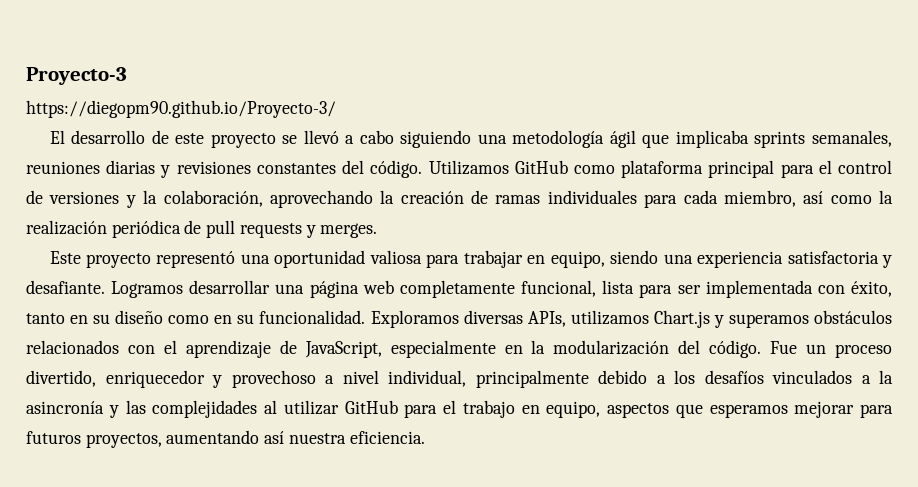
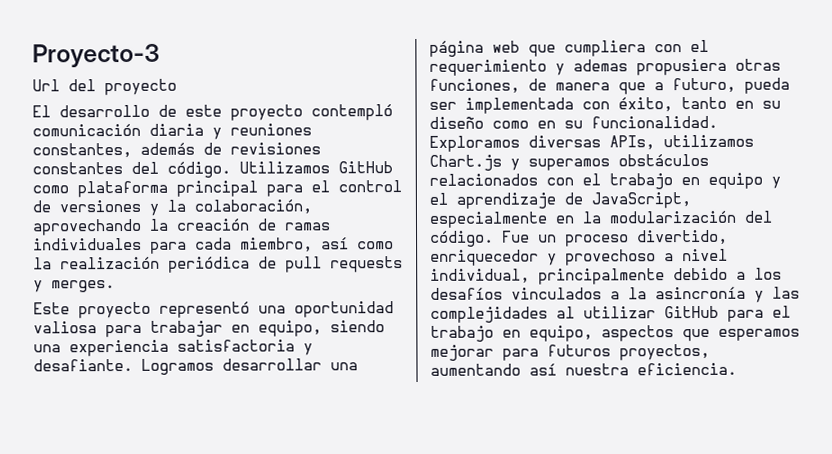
- https://diegopm90.github.io/Proyecto-3/
+ Url del proyecto
- El desarrollo de este proyecto se llevó a cabo siguiendo una metodología ágil que implicaba sprints semanales, reuniones diarias y revisiones constantes del código.
+ El desarrollo de este proyecto contempló comunicación diaria y reuniones constantes, además de revisiones constantes del código.
- Logramos desarrollar una página web completamente funcional, lista para ser implementada con éxito, tanto en su diseño como en su funcionalidad.
+ Logramos desarrollar una página web que cumpliera con el requerimiento y ademas propusiera otras funciones, de manera que a futuro, pueda ser implementada con éxito, tanto en su diseño como en su funcionalidad.
- Exploramos diversas APIs, utilizamos Chart.js y superamos obstáculos relacionados con el aprendizaje de JavaScript, especialmente en la modularización del código.
+ Exploramos diversas APIs, utilizamos Chart.js y superamos obstáculos relacionados con el trabajo en equipo y el aprendizaje de JavaScript, especialmente en la modularización del código.

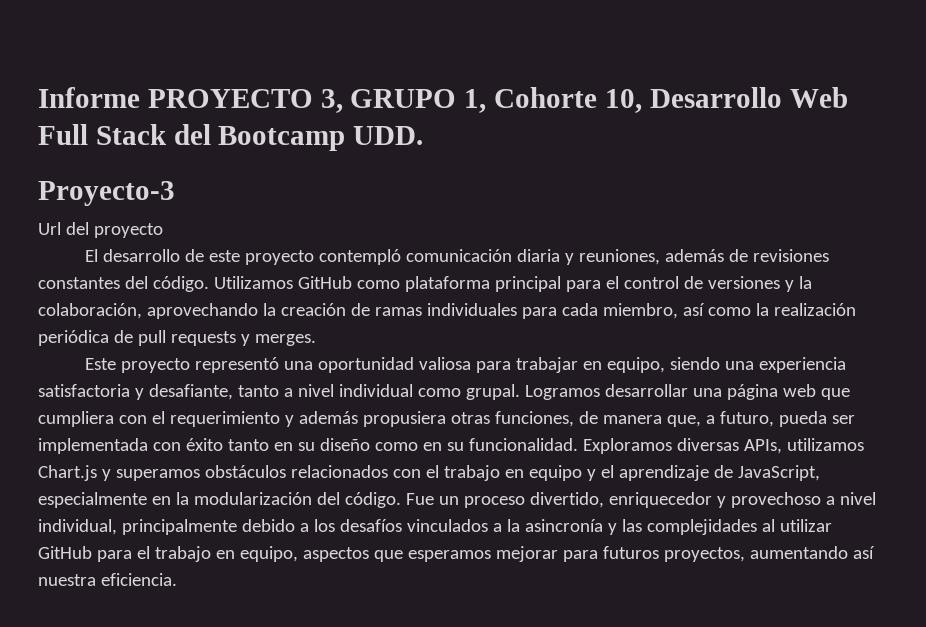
+ Informe PROYECTO 3, GRUPO 1, Cohorte 10, Desarrollo Web Full Stack del Bootcamp UDD.
- El desarrollo de este proyecto contempló comunicación diaria y reuniones constantes, además de revisiones constantes del código.
+ El desarrollo de este proyecto contempló comunicación diaria y reuniones, además de revisiones constantes del código.
- Este proyecto representó una oportunidad valiosa para trabajar en equipo, siendo una experiencia satisfactoria y desafiante.
+ Este proyecto representó una oportunidad valiosa para trabajar en equipo, siendo una experiencia satisfactoria y desafiante, tanto a nivel individual como grupal.
- Logramos desarrollar una página web que cumpliera con el requerimiento y ademas propusiera otras funciones, de manera que a futuro, pueda ser implementada con éxito, tanto en su diseño como en su funcionalidad.
+ Logramos desarrollar una página web que cumpliera con el requerimiento y además propusiera otras funciones, de manera que, a futuro, pueda ser implementada con éxito tanto en su diseño como en su funcionalidad.

